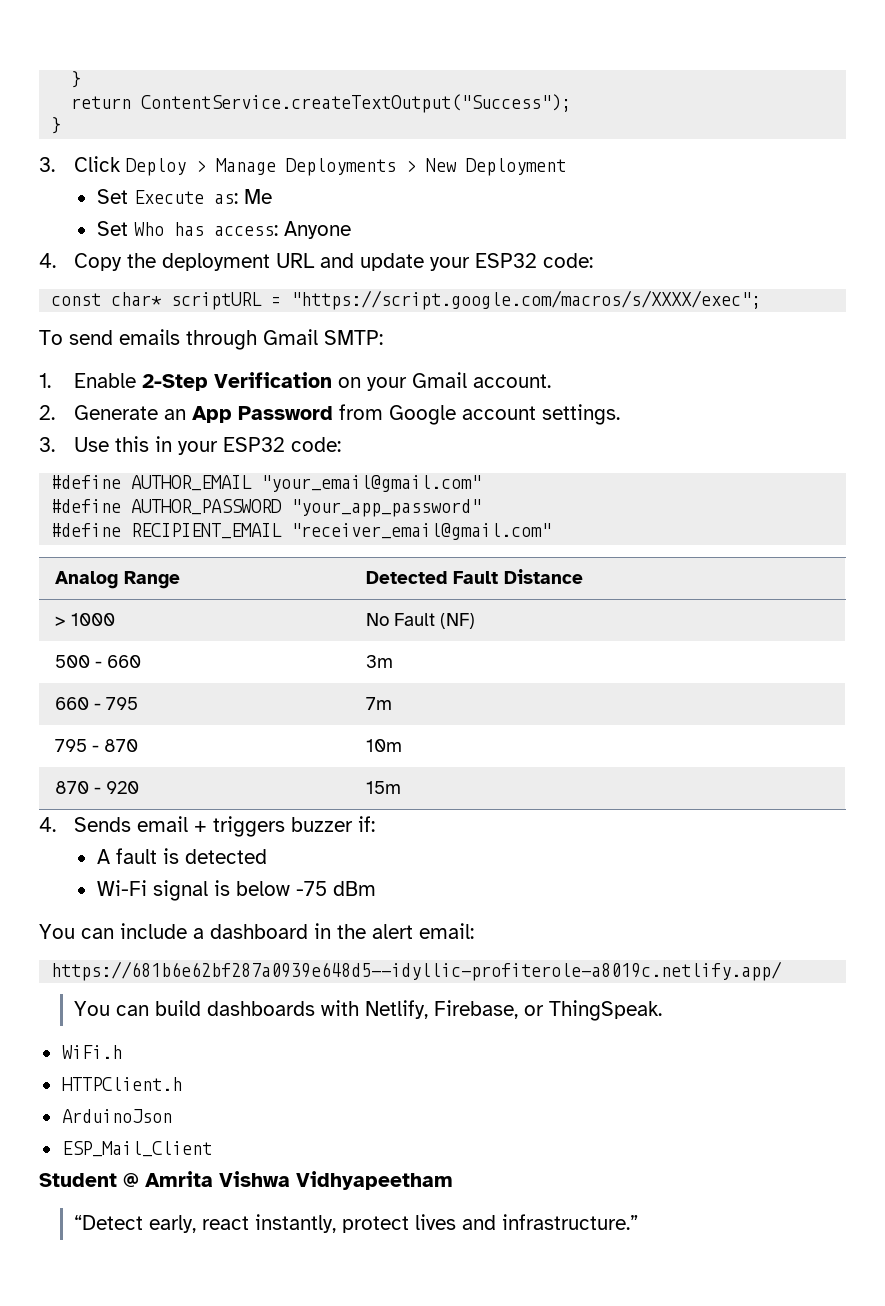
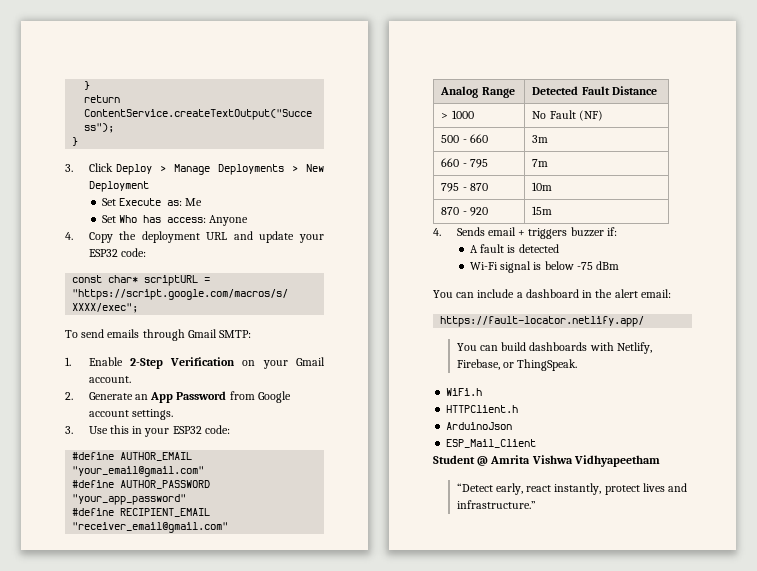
- https://681b6e62bf287a0939e648d5--idyllic-profiterole-a8019c.netlify.app/
+ https://fault-locator.netlify.app/

